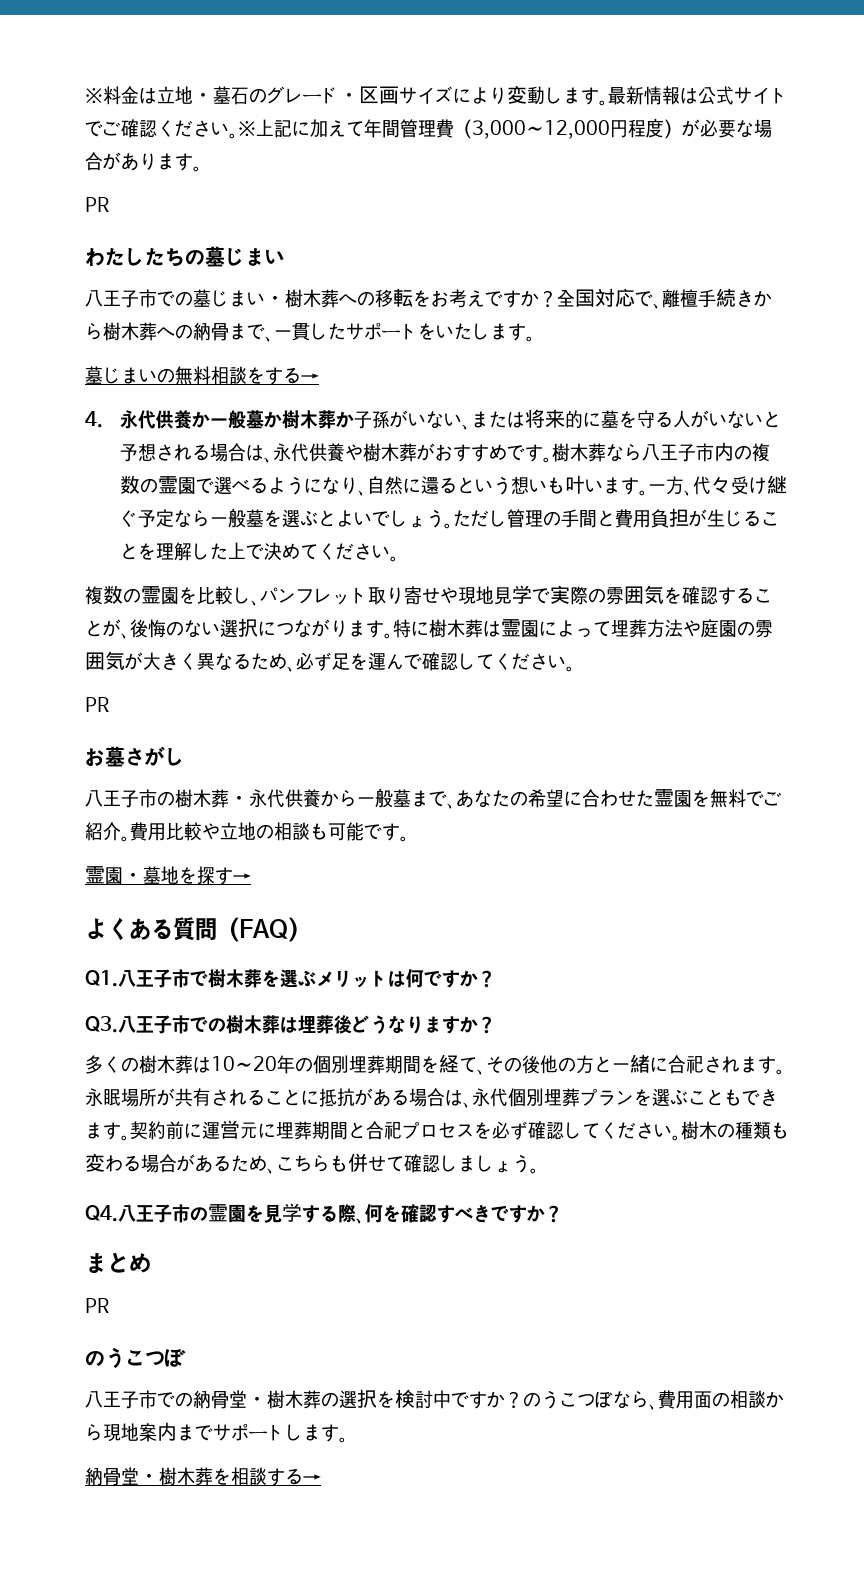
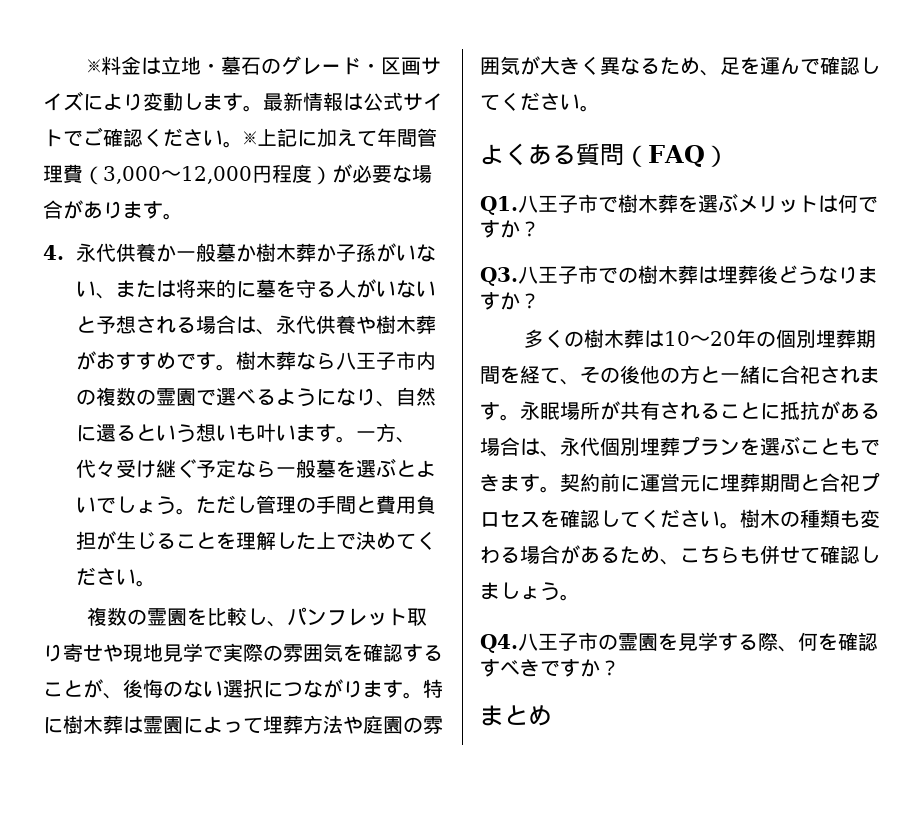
  ※上記に加えて年間管理費（3,000〜12,000円程度）が必要な場合があります。
- PR
- わたしたちの墓じまい
- 八王子市での墓じまい・樹木葬への移転をお考えですか？全国対応で、離檀手続きから樹木葬への納骨まで、一貫したサポートをいたします。
- 墓じまいの無料相談をする→
- 特に樹木葬は霊園によって埋葬方法や庭園の雰囲気が大きく異なるため、必ず足を運んで確認してください。
- PR
- お墓さがし
- 八王子市の樹木葬・永代供養から一般墓まで、あなたの希望に合わせた霊園を無料でご紹介。費用比較や立地の相談も可能です。
- 霊園・墓地を探す→
+ 特に樹木葬は霊園によって埋葬方法や庭園の雰囲気が大きく異なるため、足を運んで確認してください。
- 契約前に運営元に埋葬期間と合祀プロセスを必ず確認してください。
+ 契約前に運営元に埋葬期間と合祀プロセスを確認してください。
  まとめ
- PR
- のうこつぼ
- 八王子市での納骨堂・樹木葬の選択を検討中ですか？のうこつぼなら、費用面の相談から現地案内までサポートします。
- 納骨堂・樹木葬を相談する→

